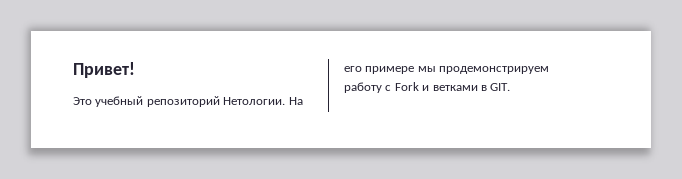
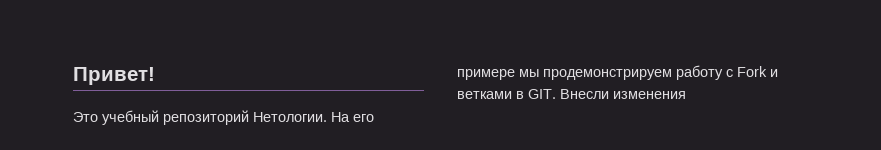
- На его примере мы продемонстрируем работу с Fork и ветками в GIT.
+ На его примере мы продемонстрируем работу с Fork и ветками в GIT. Внесли изменения

